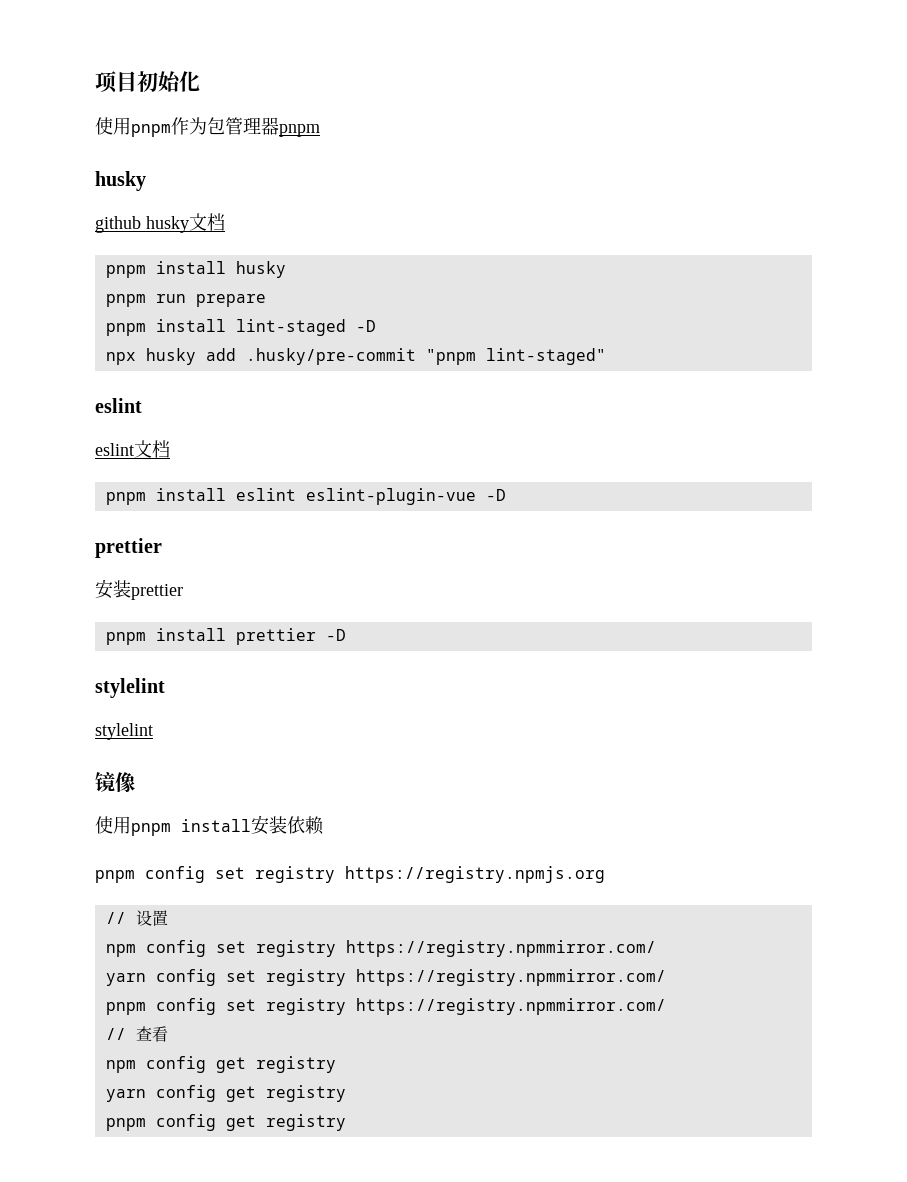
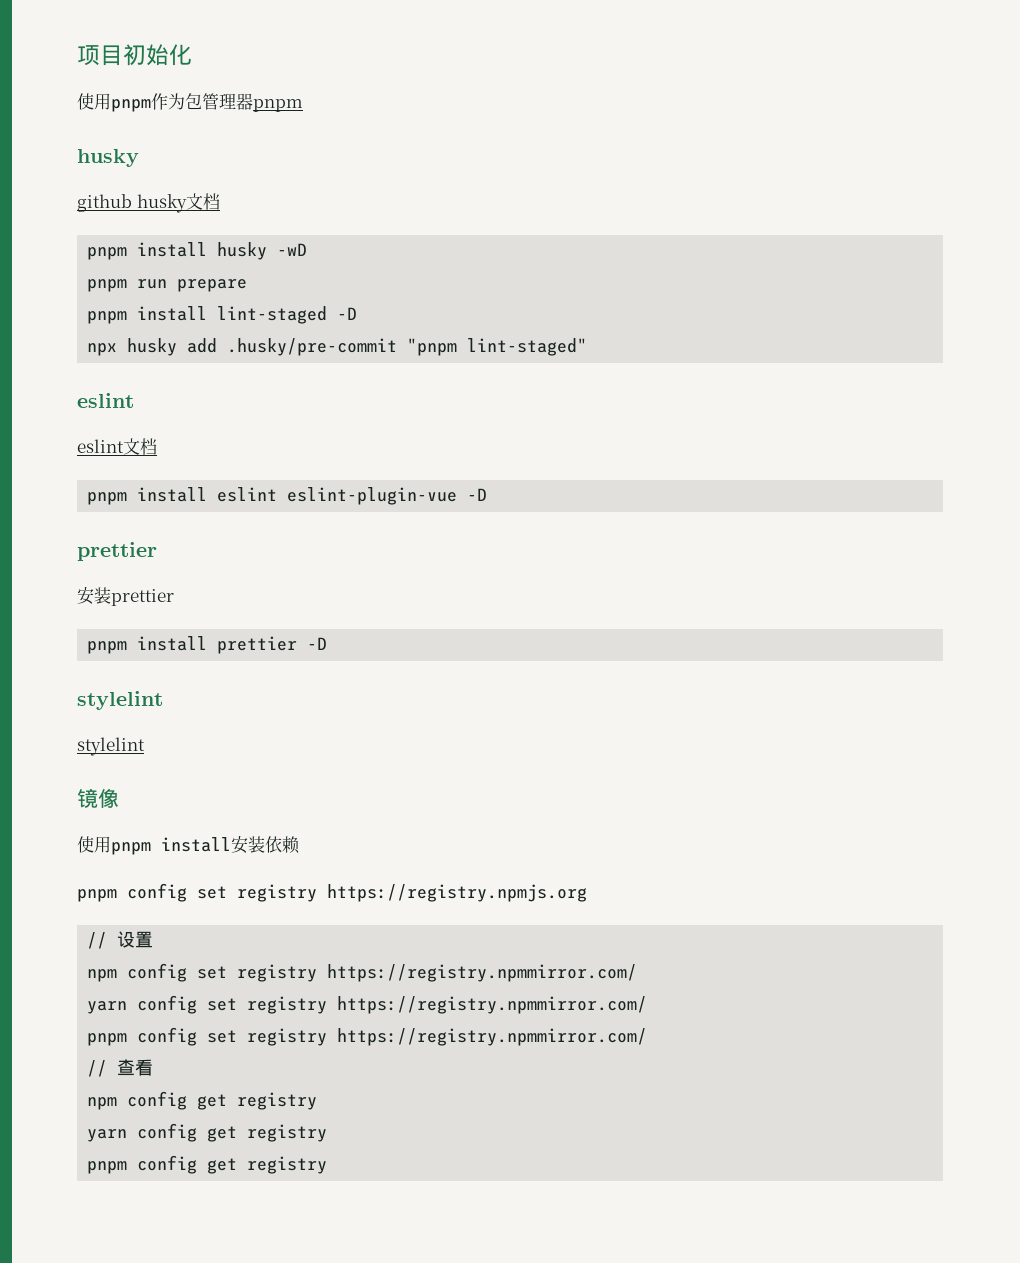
- pnpm install husky
+ pnpm install husky -wD

